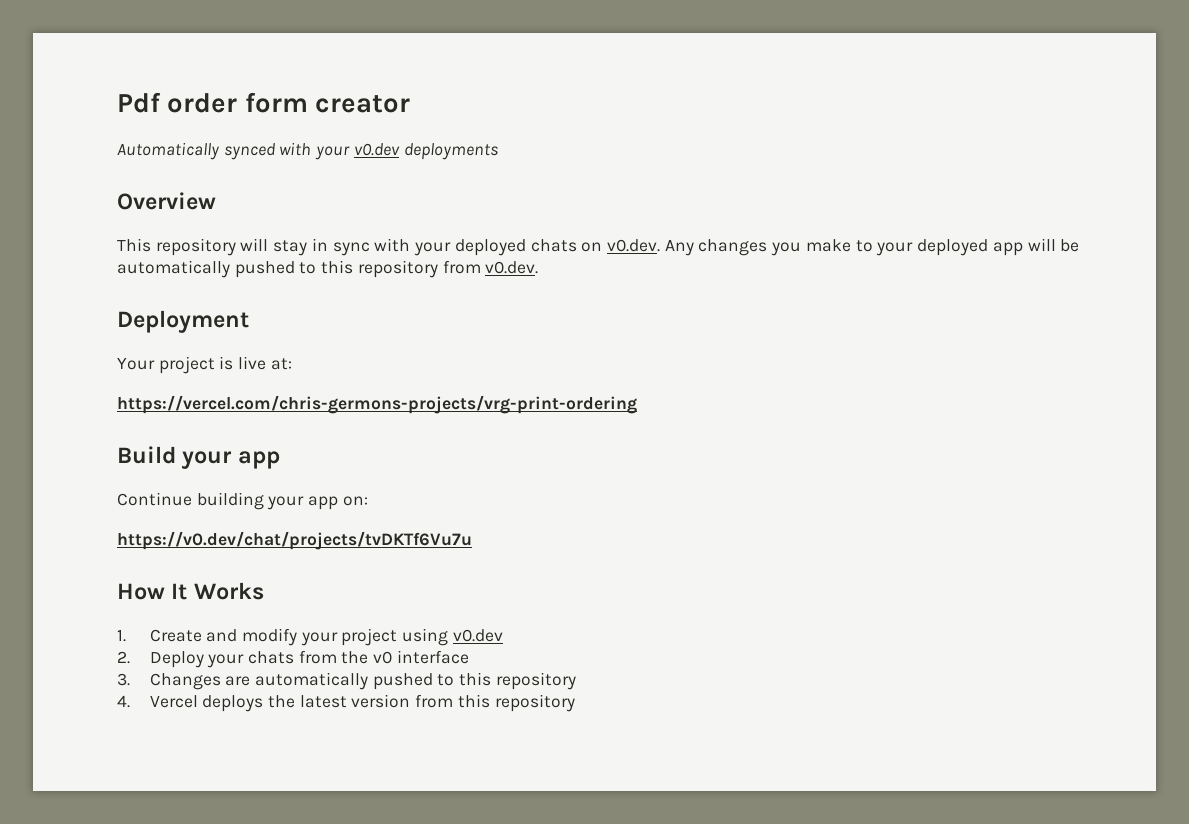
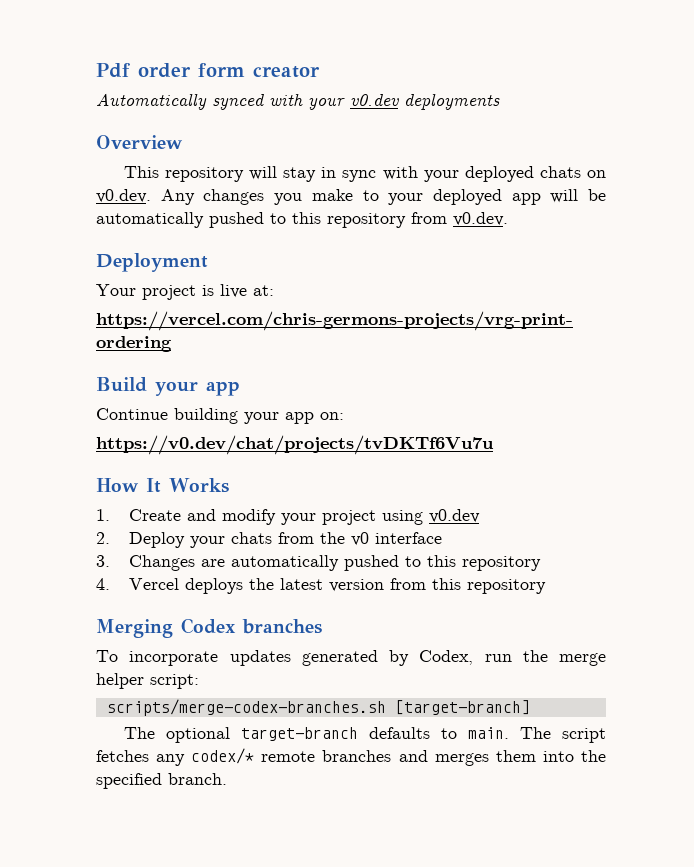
+ Merging Codex branches
+ To incorporate updates generated by Codex, run the merge helper script:
+ scripts/merge-codex-branches.sh [target-branch]
+ The optional target-branch defaults to main. The script fetches any codex/* remote branches and merges them into the specified branch.

